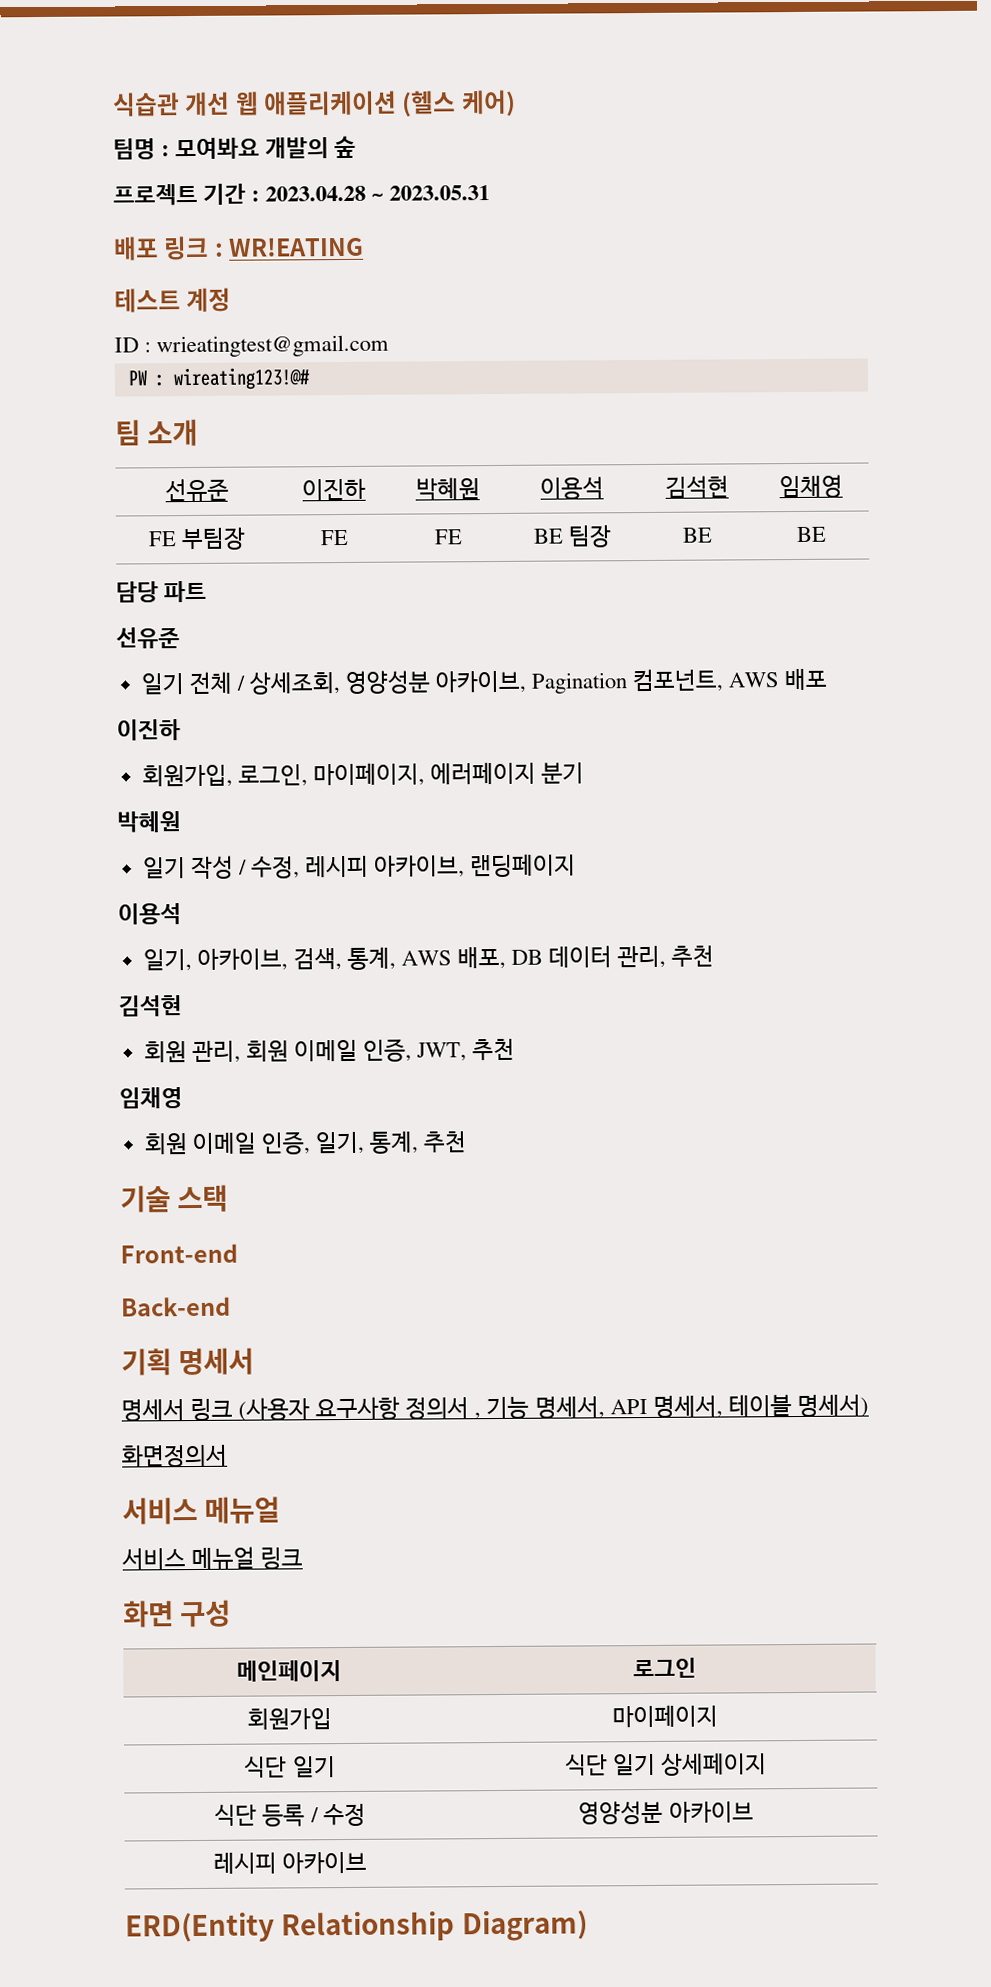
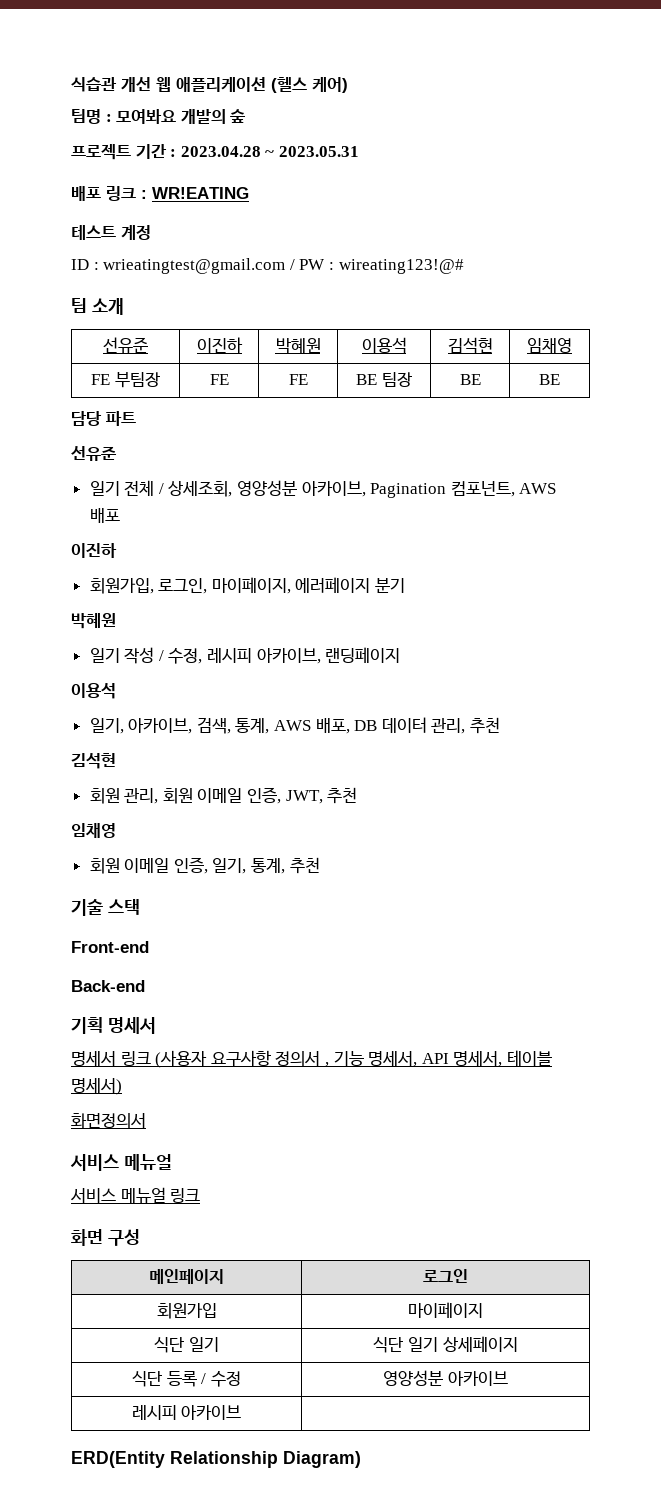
- ID : wrieatingtest@gmail.com
- PW : wireating123!@#
+ ID : wrieatingtest@gmail.com / PW : wireating123!@#

